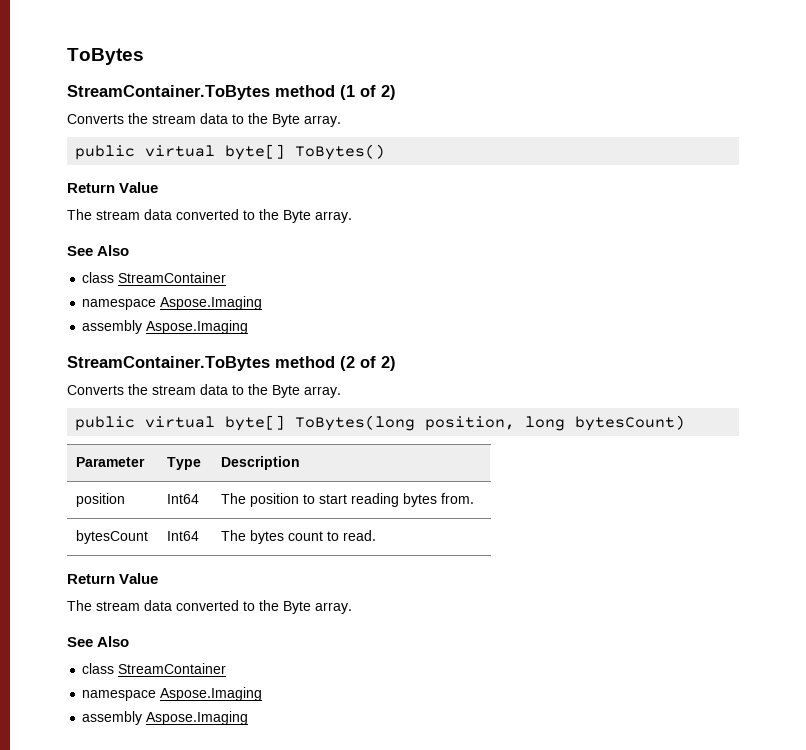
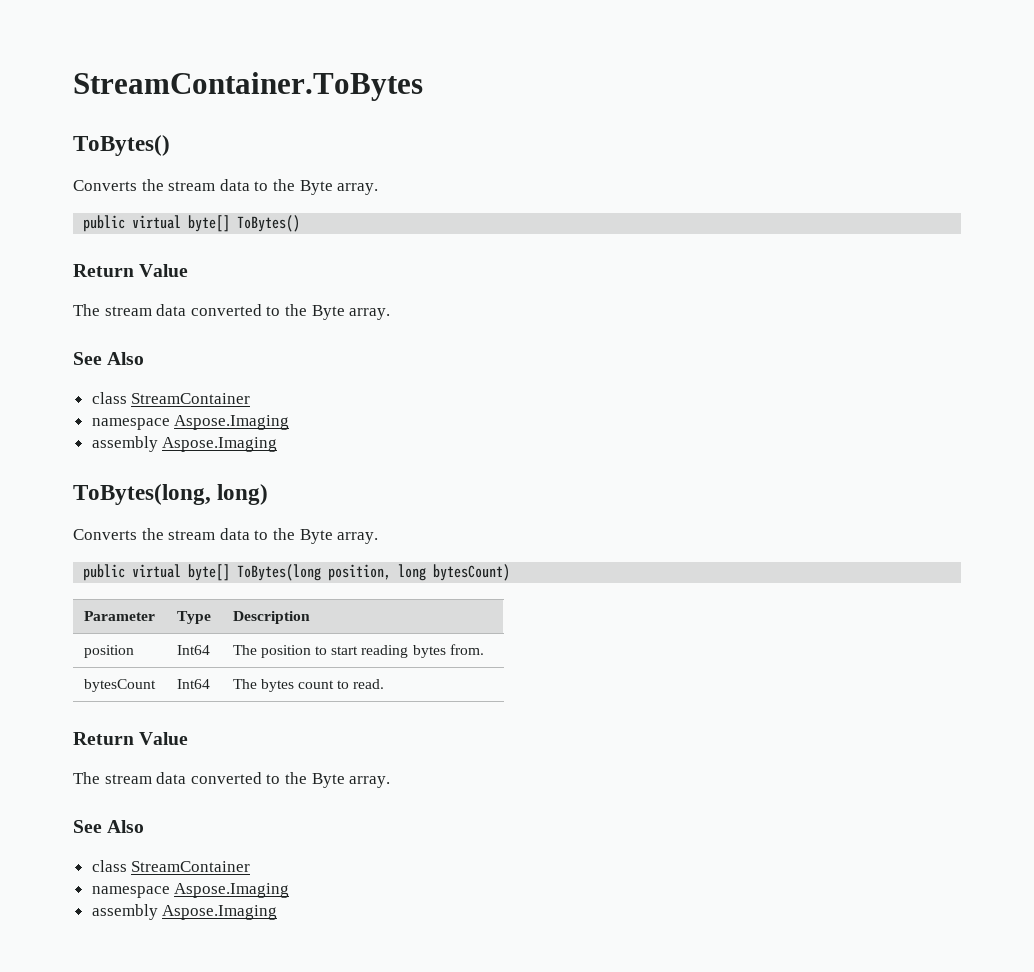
- ToBytes
- StreamContainer.ToBytes method (1 of 2)
+ StreamContainer.ToBytes
+ ToBytes()
- StreamContainer.ToBytes method (2 of 2)
+ ToBytes(long, long)

